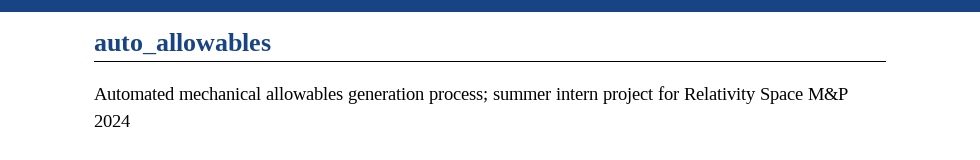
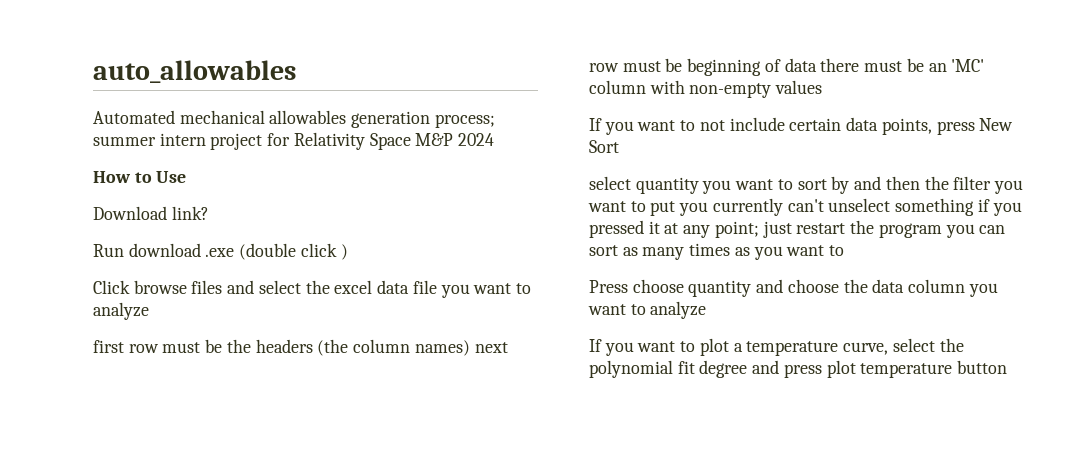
+ How to Use
+ Download link?
+ Run download .exe (double click )
+ Click browse files and select the excel data file you want to analyze
+ first row must be the headers (the column names) next row must be beginning of data there must be an 'MC' column with non-empty values
+ If you want to not include certain data points, press New Sort
+ select quantity you want to sort by and then the filter you want to put you currently can't unselect something if you pressed it at any point; just restart the program you can sort as many times as you want to
+ Press choose quantity and choose the data column you want to analyze
+ If you want to plot a temperature curve, select the polynomial fit degree and press plot temperature button

